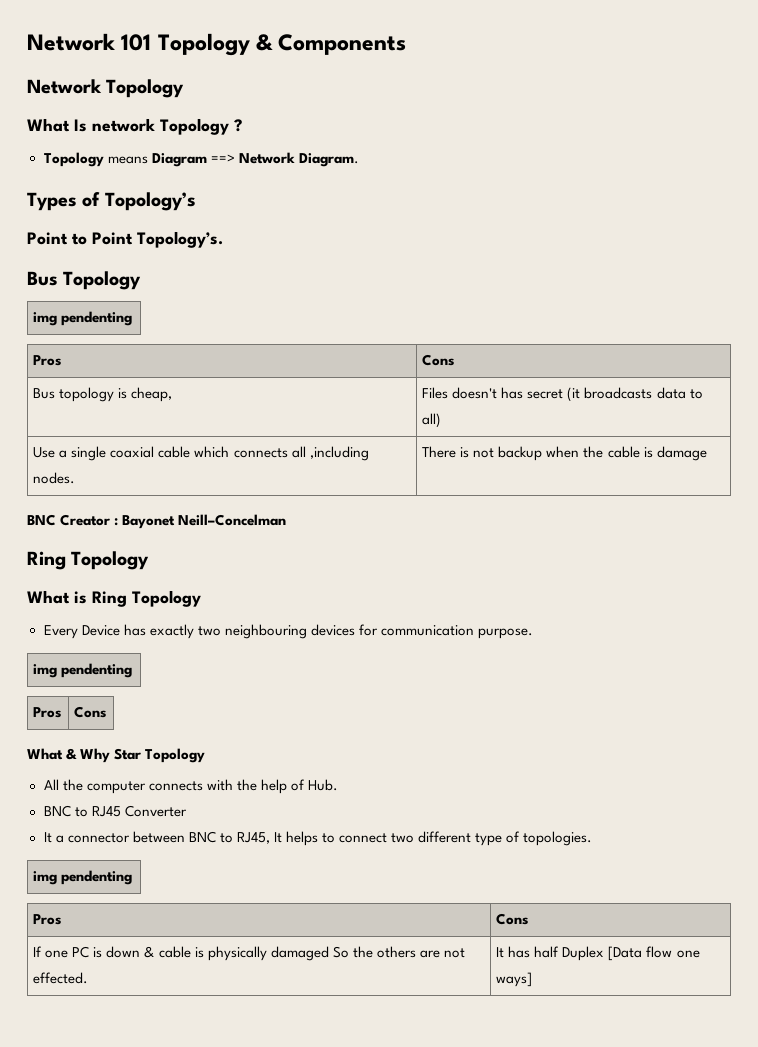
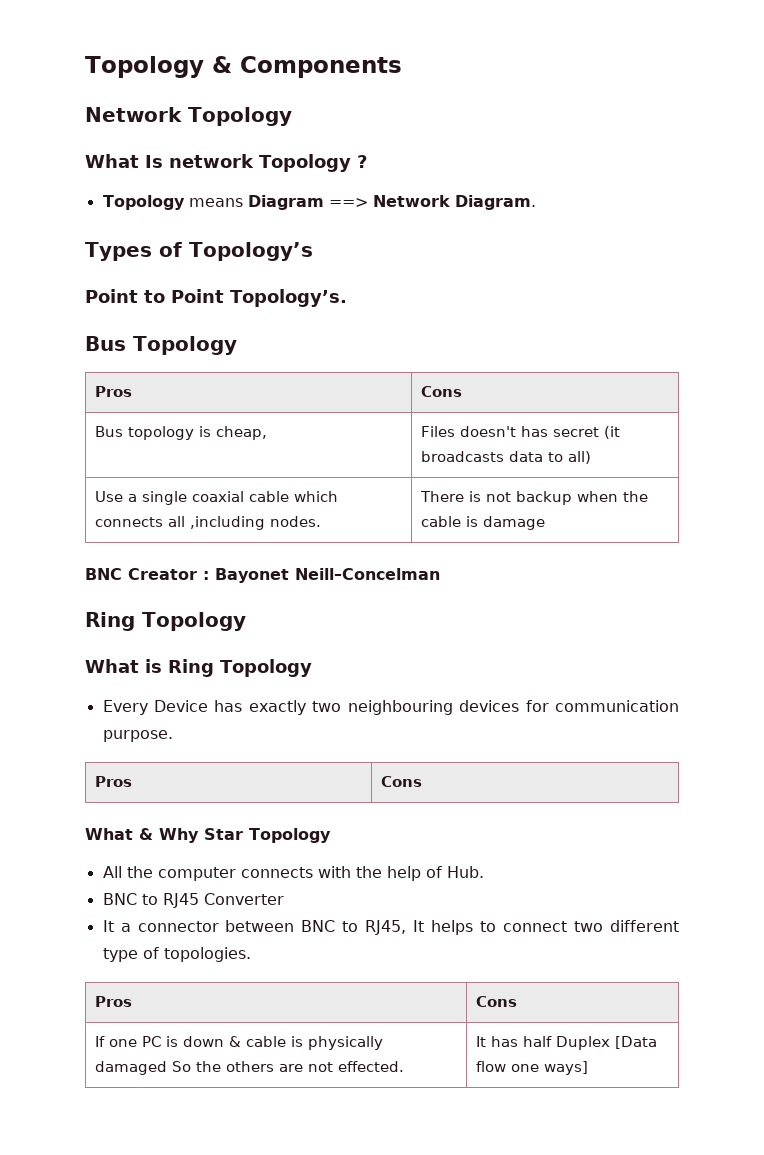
- Network 101 Topology & Components
+ Topology & Components
  Bus Topology
- img pendenting
  Every Device has exactly two neighbouring devices for communication purpose.
- img pendenting
  It a connector between BNC to RJ45, It helps to connect two different type of topologies.
- img pendenting

